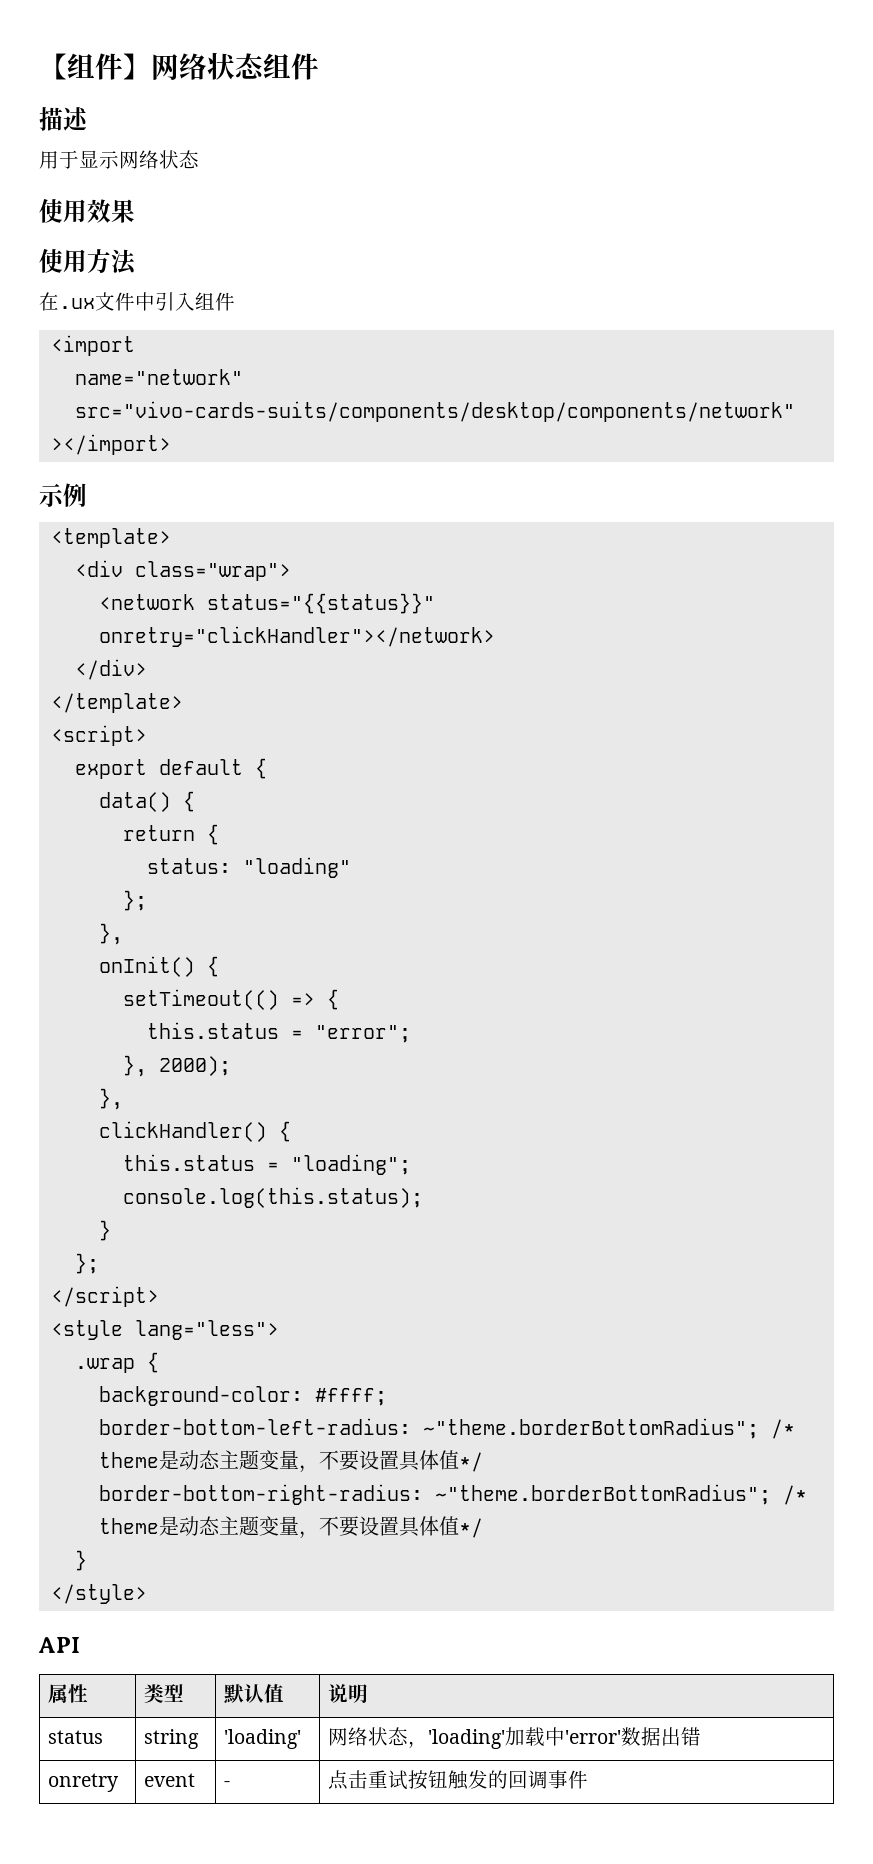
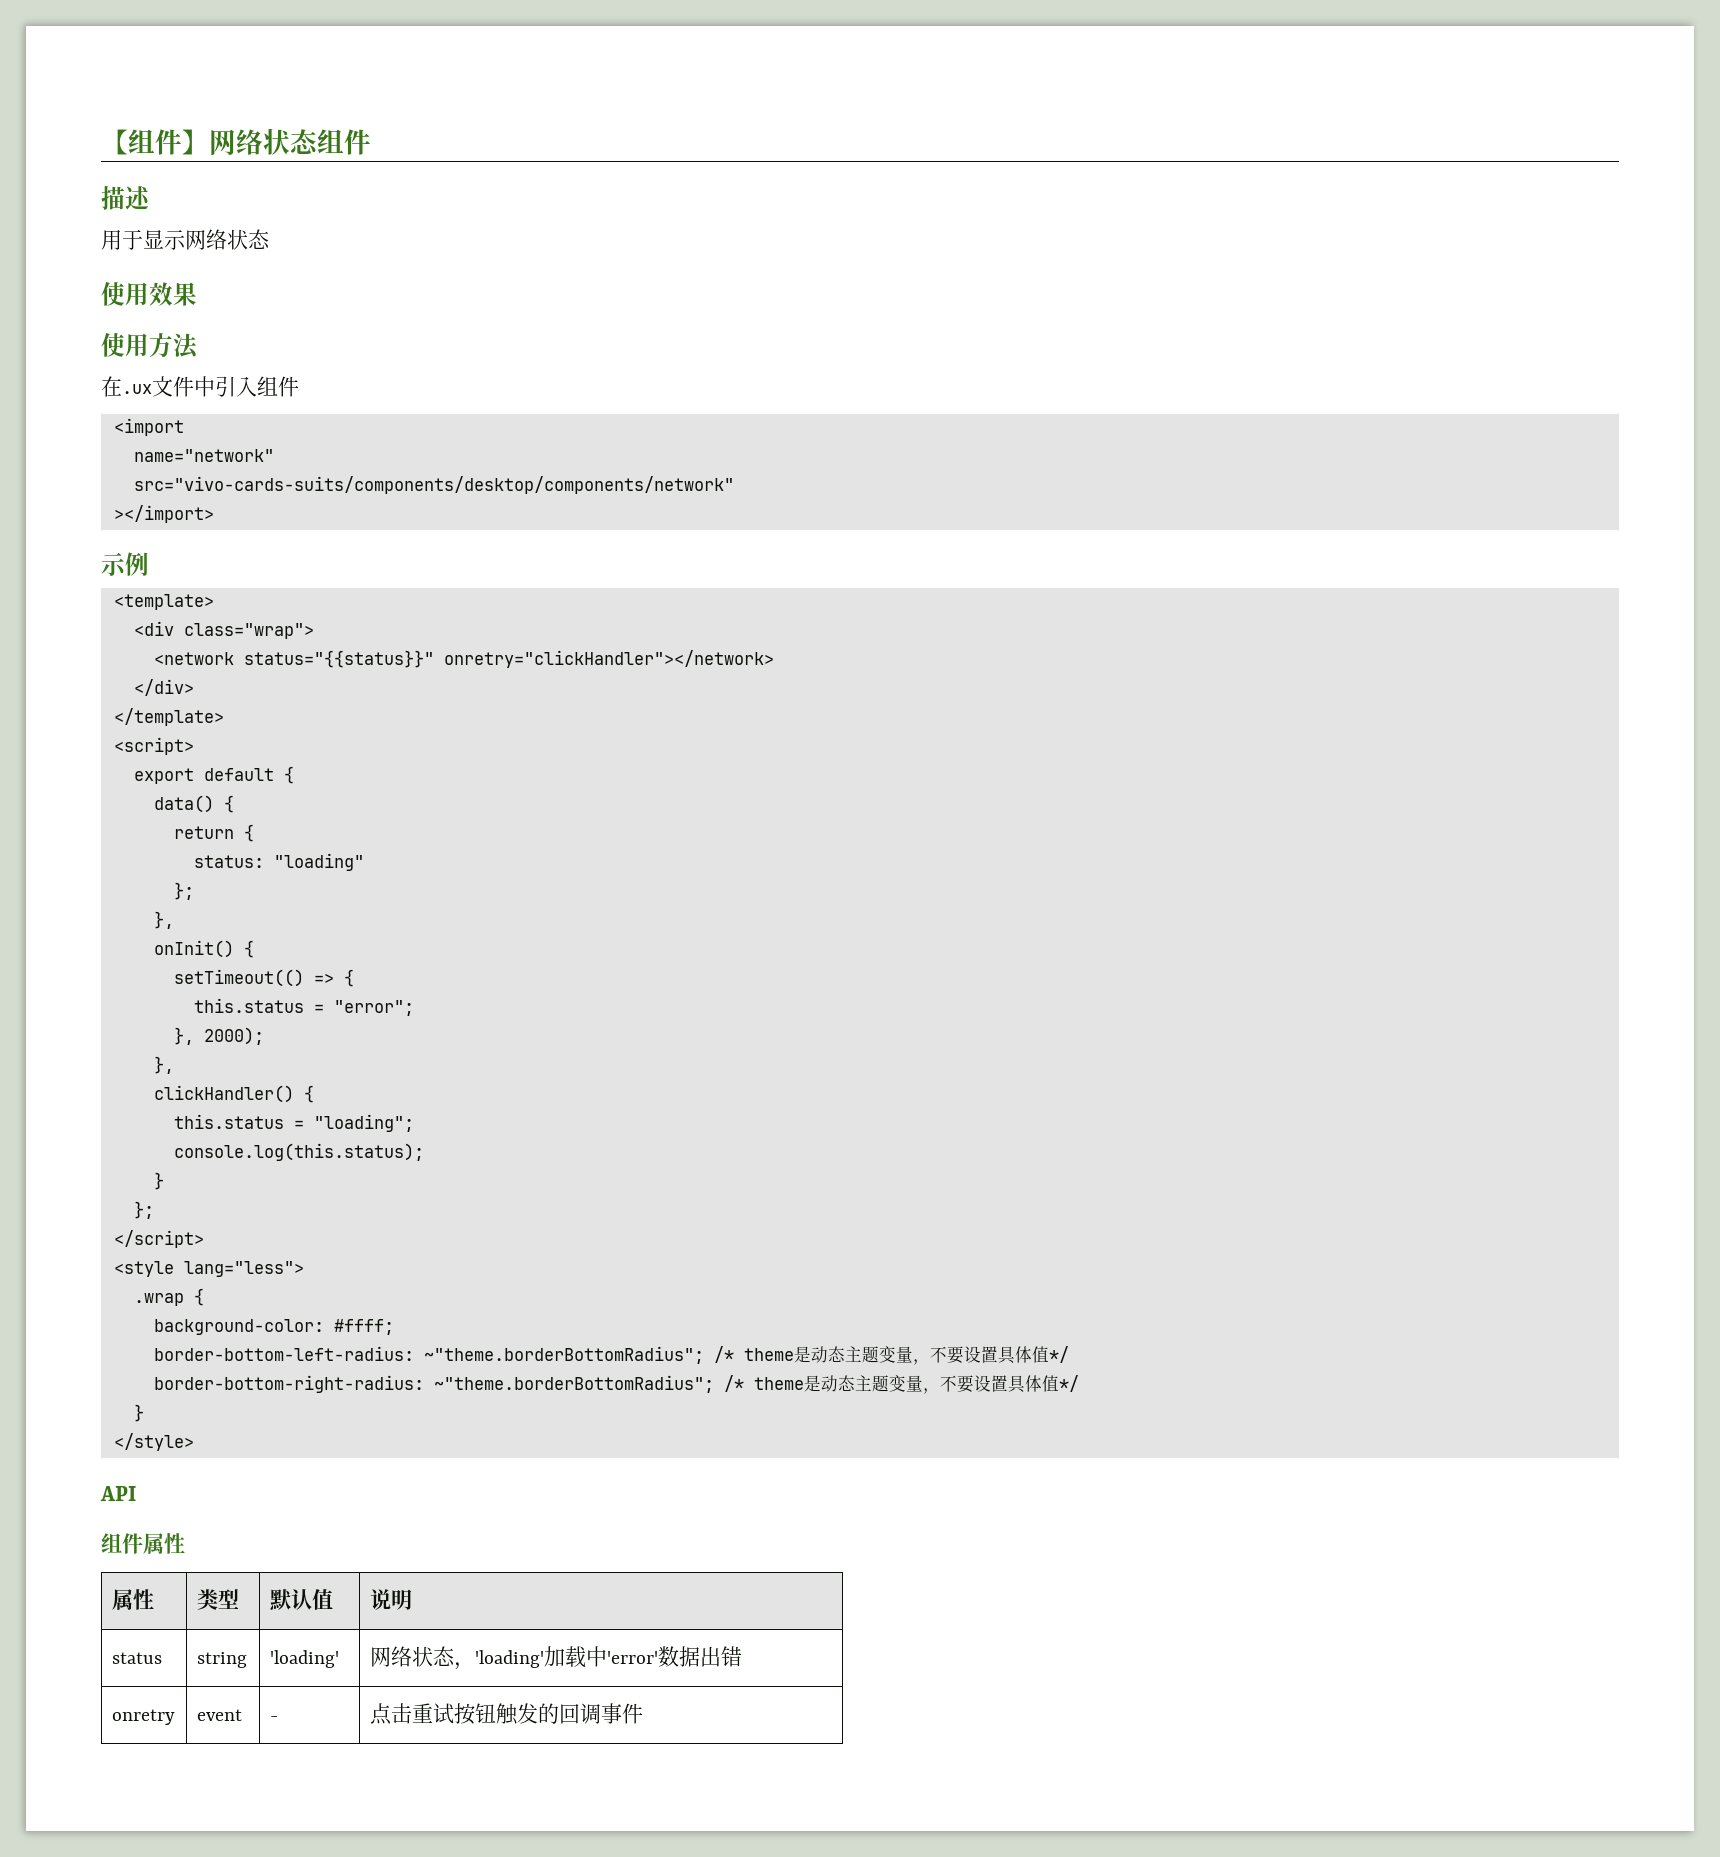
+ 组件属性

